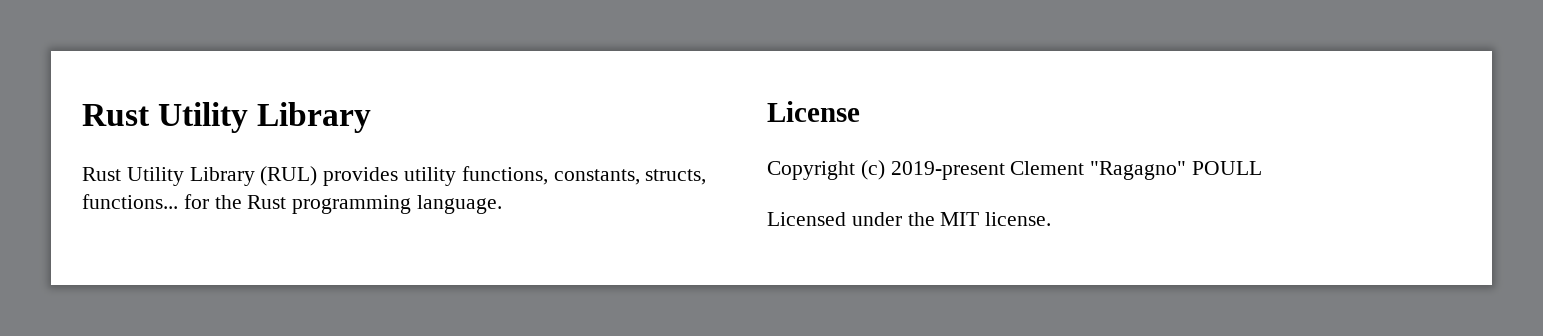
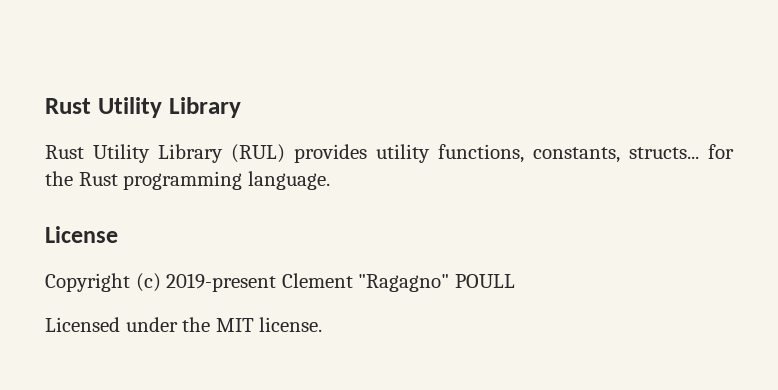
- Rust Utility Library (RUL) provides utility functions, constants, structs, functions... for the Rust programming language.
+ Rust Utility Library (RUL) provides utility functions, constants, structs... for the Rust programming language.

